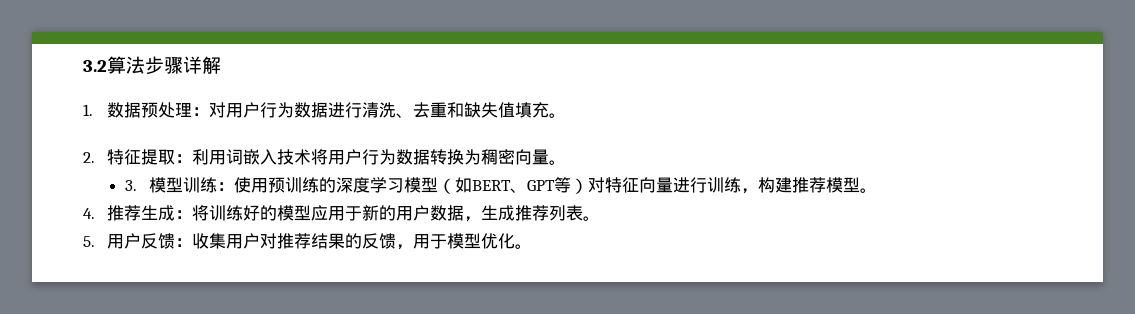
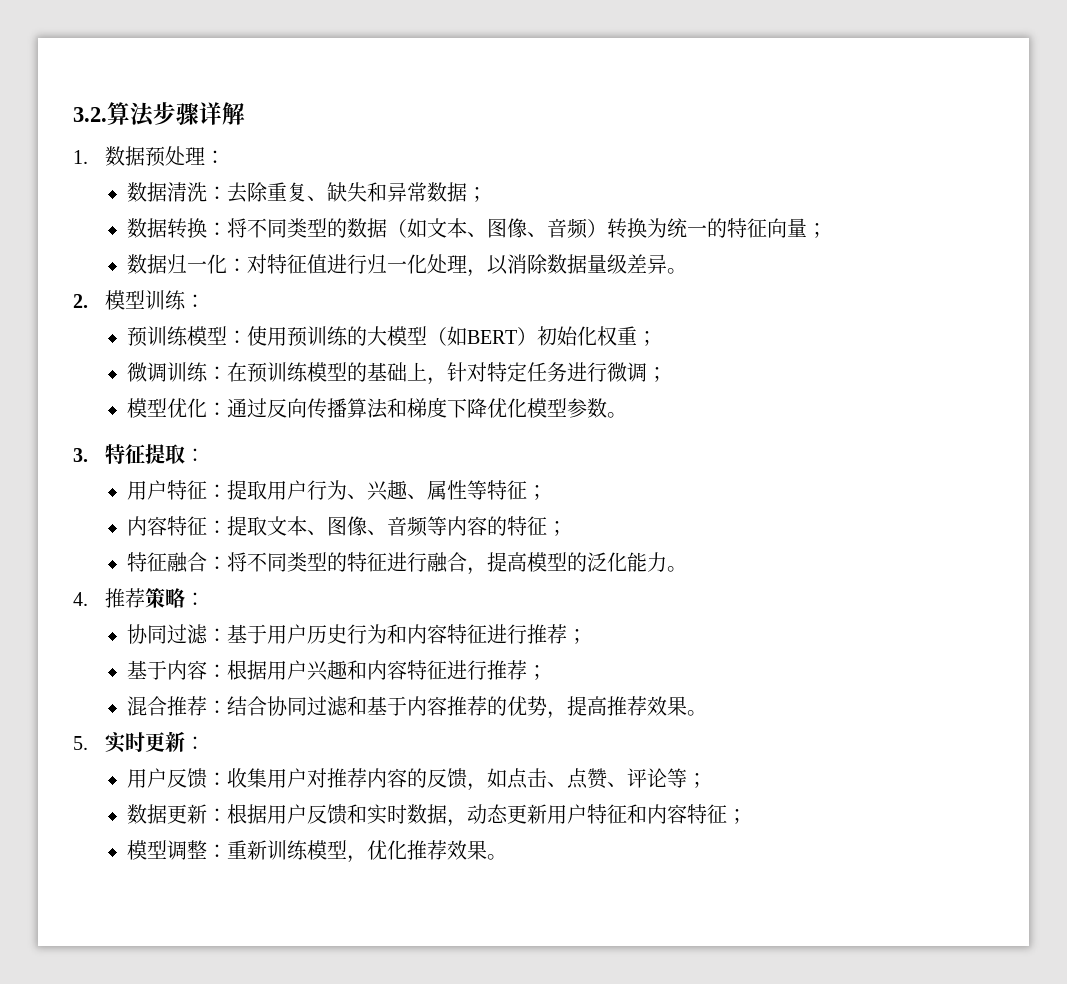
- 3.2算法步骤详解
+ 3.2.算法步骤详解
- 1.数据预处理：对用户行为数据进行清洗、去重和缺失值填充。
- 2.特征提取：利用词嵌入技术将用户行为数据转换为稠密向量。
- 3.模型训练：使用预训练的深度学习模型（如BERT、GPT等）对特征向量进行训练，构建推荐模型。
+ 1.数据预处理：
+ 数据清洗：去除重复、缺失和异常数据；
+ 数据转换：将不同类型的数据（如文本、图像、音频）转换为统一的特征向量；
+ 数据归一化：对特征值进行归一化处理，以消除数据量级差异。
+ 2.模型训练：
+ 预训练模型：使用预训练的大模型（如BERT）初始化权重；
+ 微调训练：在预训练模型的基础上，针对特定任务进行微调；
+ 模型优化：通过反向传播算法和梯度下降优化模型参数。
+ 3.特征提取：
+ 用户特征：提取用户行为、兴趣、属性等特征；
+ 内容特征：提取文本、图像、音频等内容的特征；
+ 特征融合：将不同类型的特征进行融合，提高模型的泛化能力。
- 4.推荐生成：将训练好的模型应用于新的用户数据，生成推荐列表。
+ 4.推荐策略：
+ 协同过滤：基于用户历史行为和内容特征进行推荐；
+ 基于内容：根据用户兴趣和内容特征进行推荐；
+ 混合推荐：结合协同过滤和基于内容推荐的优势，提高推荐效果。
- 5.用户反馈：收集用户对推荐结果的反馈，用于模型优化。
+ 5.实时更新：
+ 用户反馈：收集用户对推荐内容的反馈，如点击、点赞、评论等；
+ 数据更新：根据用户反馈和实时数据，动态更新用户特征和内容特征；
+ 模型调整：重新训练模型，优化推荐效果。

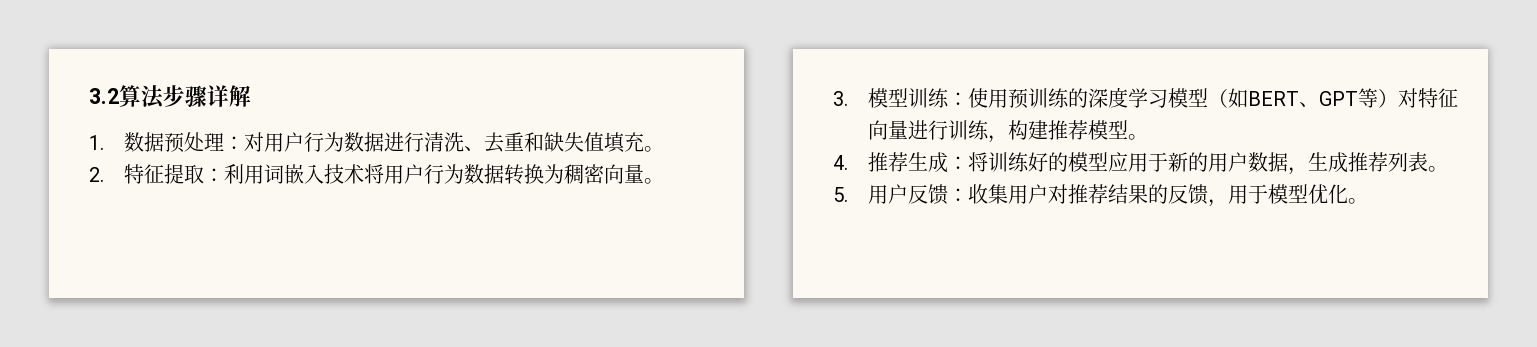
- 3.2.算法步骤详解
+ 3.2算法步骤详解
- 1.数据预处理：
- 数据清洗：去除重复、缺失和异常数据；
- 数据转换：将不同类型的数据（如文本、图像、音频）转换为统一的特征向量；
- 数据归一化：对特征值进行归一化处理，以消除数据量级差异。
- 2.模型训练：
- 预训练模型：使用预训练的大模型（如BERT）初始化权重；
- 微调训练：在预训练模型的基础上，针对特定任务进行微调；
- 模型优化：通过反向传播算法和梯度下降优化模型参数。
- 3.特征提取：
- 用户特征：提取用户行为、兴趣、属性等特征；
- 内容特征：提取文本、图像、音频等内容的特征；
- 特征融合：将不同类型的特征进行融合，提高模型的泛化能力。
+ 1.数据预处理：对用户行为数据进行清洗、去重和缺失值填充。
+ 2.特征提取：利用词嵌入技术将用户行为数据转换为稠密向量。
+ 3.模型训练：使用预训练的深度学习模型（如BERT、GPT等）对特征向量进行训练，构建推荐模型。
- 4.推荐策略：
- 协同过滤：基于用户历史行为和内容特征进行推荐；
- 基于内容：根据用户兴趣和内容特征进行推荐；
- 混合推荐：结合协同过滤和基于内容推荐的优势，提高推荐效果。
+ 4.推荐生成：将训练好的模型应用于新的用户数据，生成推荐列表。
- 5.实时更新：
- 用户反馈：收集用户对推荐内容的反馈，如点击、点赞、评论等；
- 数据更新：根据用户反馈和实时数据，动态更新用户特征和内容特征；
- 模型调整：重新训练模型，优化推荐效果。
+ 5.用户反馈：收集用户对推荐结果的反馈，用于模型优化。

